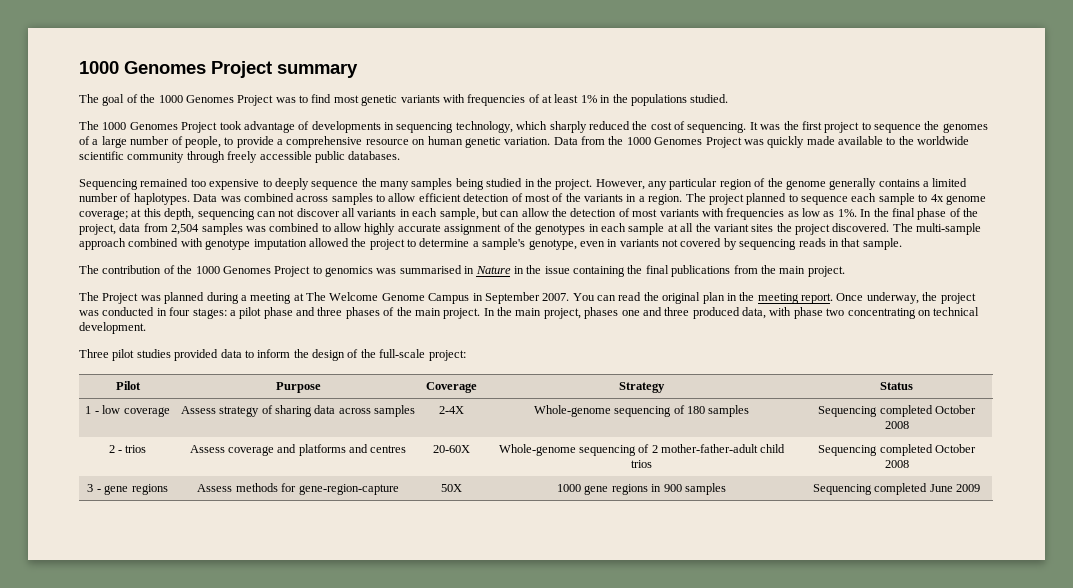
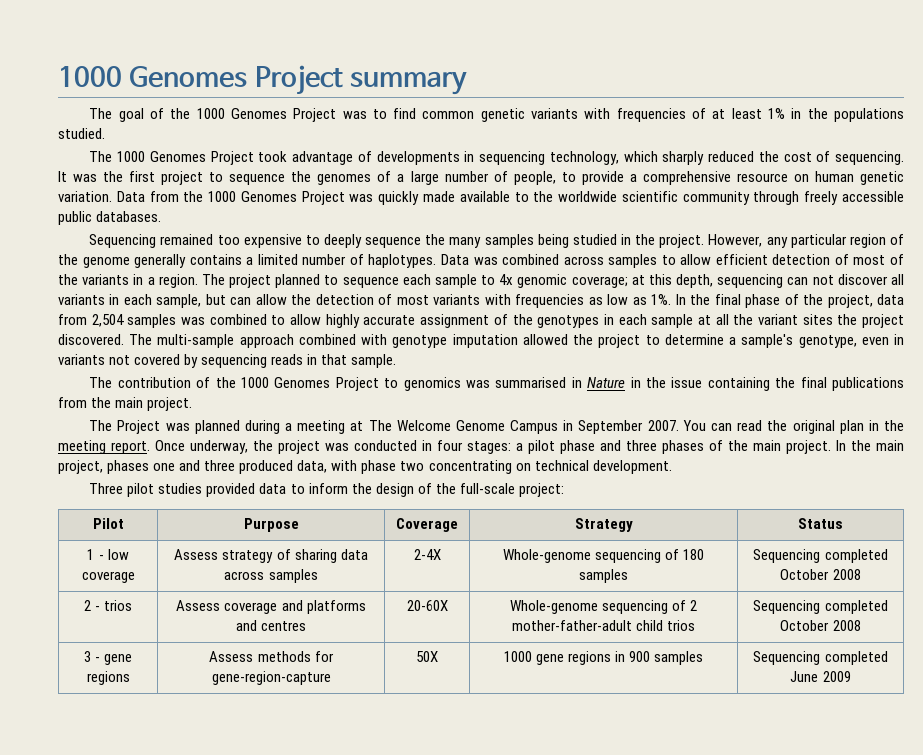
- The goal of the 1000 Genomes Project was to find most genetic variants with frequencies of at least 1% in the populations studied.
+ The goal of the 1000 Genomes Project was to find common genetic variants with frequencies of at least 1% in the populations studied.
- The project planned to sequence each sample to 4x genome coverage; at this depth, sequencing can not discover all variants in each sample, but can allow the detection of most variants with frequencies as low as 1%.
+ The project planned to sequence each sample to 4x genomic coverage; at this depth, sequencing can not discover all variants in each sample, but can allow the detection of most variants with frequencies as low as 1%.

